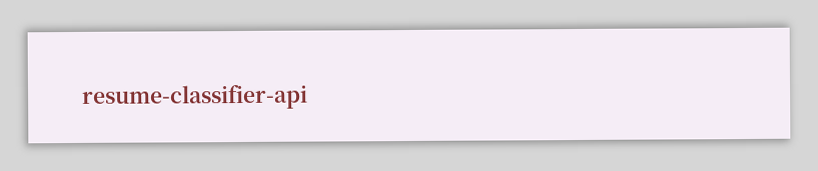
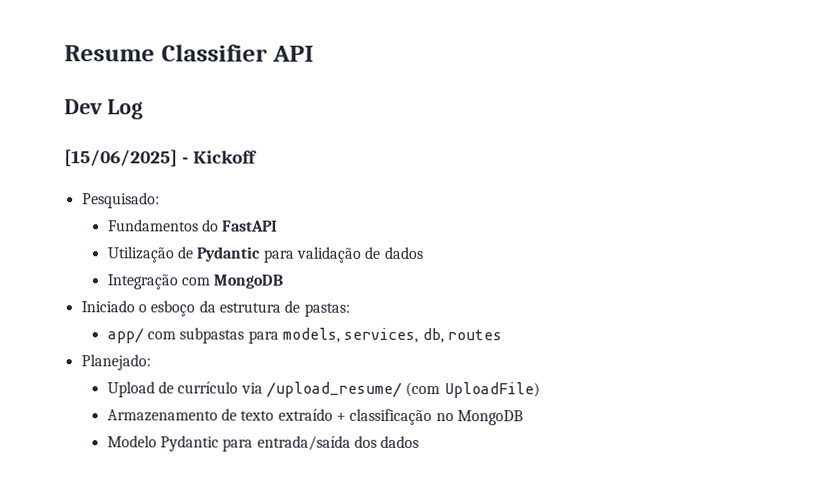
- resume-classifier-api
+ Resume Classifier API
+ Dev Log
+ [15/06/2025] - Kickoff
+ Pesquisado:
+ Fundamentos do FastAPI
+ Utilização de Pydantic para validação de dados
+ Integração com MongoDB
+ Iniciado o esboço da estrutura de pastas:
+ app/ com subpastas para models, services, db, routes
+ Planejado:
+ Upload de currículo via /upload_resume/ (com UploadFile)
+ Armazenamento de texto extraído + classificação no MongoDB
+ Modelo Pydantic para entrada/saída dos dados

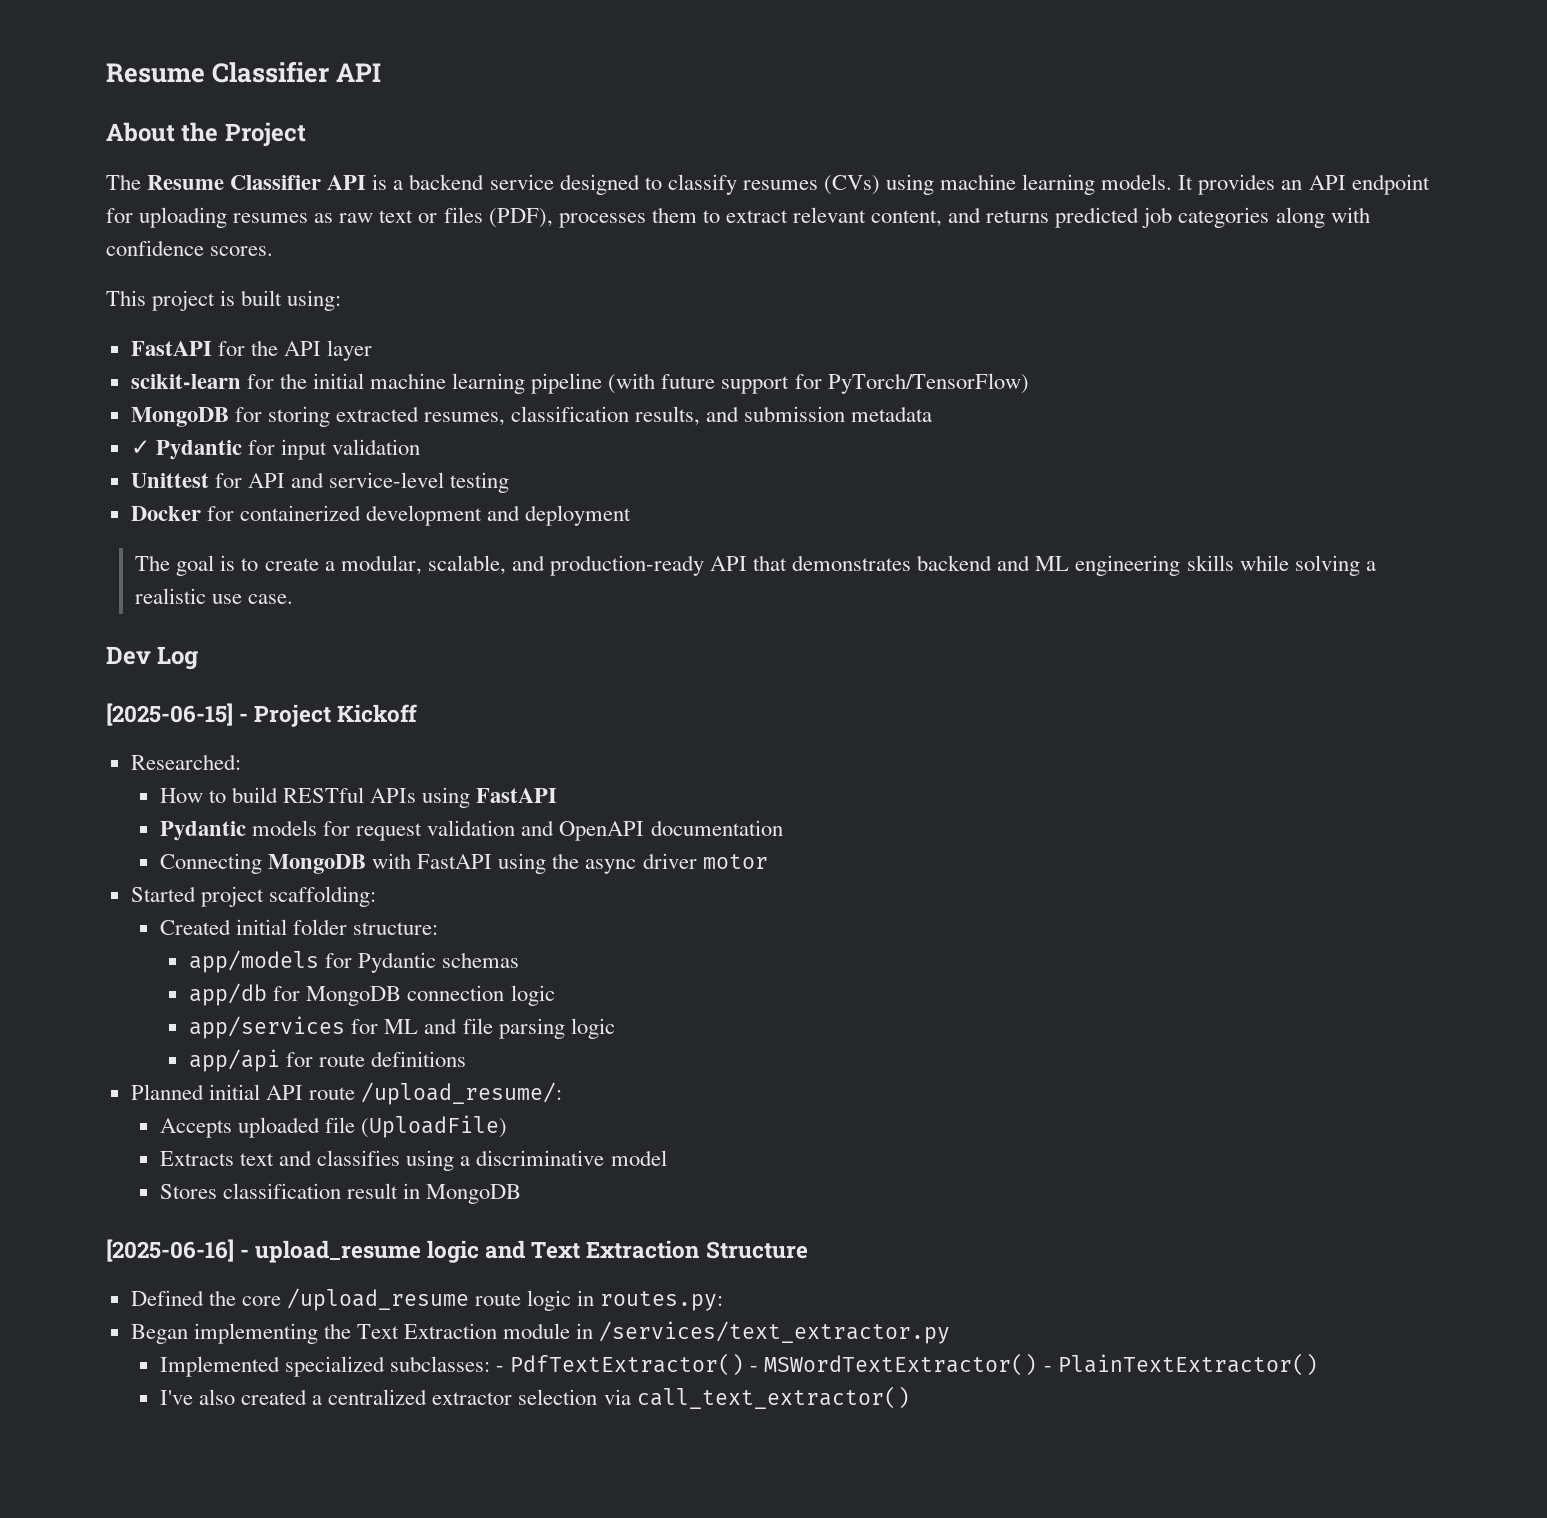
+ About the Project
+ The Resume Classifier API is a backend service designed to classify resumes (CVs) using machine learning models. It provides an API endpoint for uploading resumes as raw text or files (PDF), processes them to extract relevant content, and returns predicted job categories along with confidence scores.
+ This project is built using:
+ FastAPI for the API layer
+ scikit-learn for the initial machine learning pipeline (with future support for PyTorch/TensorFlow)
+ MongoDB for storing extracted resumes, classification results, and submission metadata
+ ✓ Pydantic for input validation
+ Unittest for API and service-level testing
+ Docker for containerized development and deployment
+ The goal is to create a modular, scalable, and production-ready API that demonstrates backend and ML engineering skills while solving a realistic use case.
  Dev Log
- [15/06/2025] - Kickoff
- Pesquisado:
- Fundamentos do FastAPI
- Utilização de Pydantic para validação de dados
- Integração com MongoDB
- Iniciado o esboço da estrutura de pastas:
- app/ com subpastas para models, services, db, routes
- Planejado:
- Upload de currículo via /upload_resume/ (com UploadFile)
- Armazenamento de texto extraído + classificação no MongoDB
- Modelo Pydantic para entrada/saída dos dados
+ [2025-06-15] - Project Kickoff
+ Researched:
+ How to build RESTful APIs using FastAPI
+ Pydantic models for request validation and OpenAPI documentation
+ Connecting MongoDB with FastAPI using the async driver motor
+ Started project scaffolding:
+ Created initial folder structure:
+ app/models for Pydantic schemas
+ app/db for MongoDB connection logic
+ app/services for ML and file parsing logic
+ app/api for route definitions
+ Planned initial API route /upload_resume/:
+ Accepts uploaded file (UploadFile)
+ Extracts text and classifies using a discriminative model
+ Stores classification result in MongoDB
+ [2025-06-16] - upload_resume logic and Text Extraction Structure
+ Defined the core /upload_resume route logic in routes.py:
+ Began implementing the Text Extraction module in /services/text_extractor.py
+ Implemented specialized subclasses: - PdfTextExtractor() - MSWordTextExtractor() - PlainTextExtractor()
+ I've also created a centralized extractor selection via call_text_extractor()

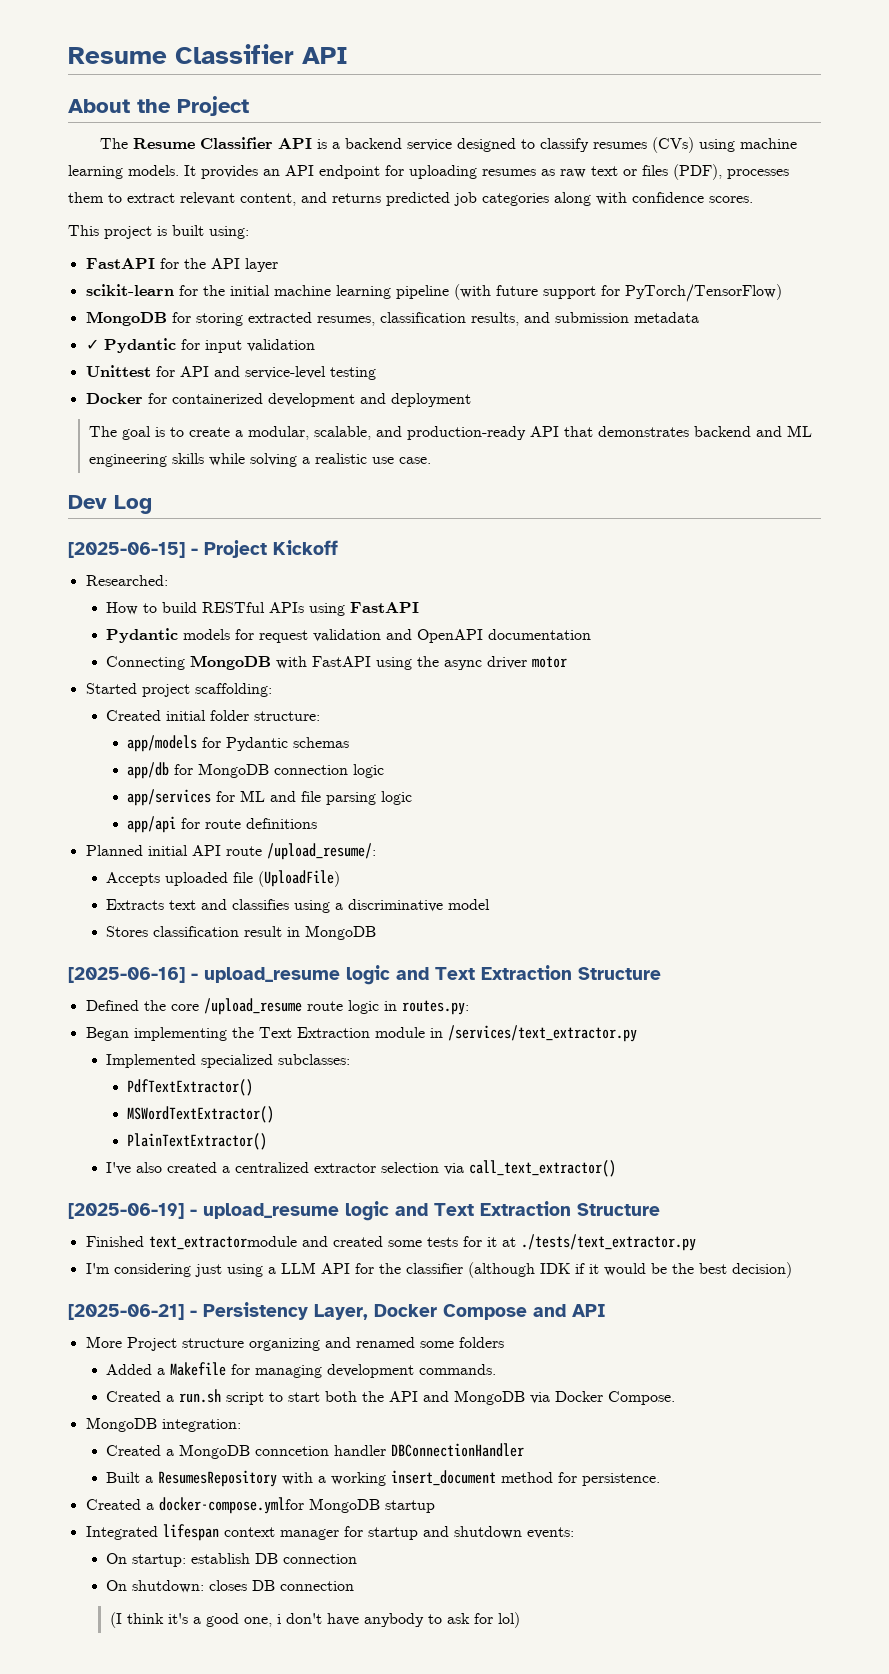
- Implemented specialized subclasses: - PdfTextExtractor() - MSWordTextExtractor() - PlainTextExtractor()
+ Implemented specialized subclasses:
+ PdfTextExtractor()
+ MSWordTextExtractor()
+ PlainTextExtractor()
+ [2025-06-19] - upload_resume logic and Text Extraction Structure
+ Finished text_extractormodule and created some tests for it at ./tests/text_extractor.py
+ I'm considering just using a LLM API for the classifier (although IDK if it would be the best decision)
+ [2025-06-21] - Persistency Layer, Docker Compose and API
+ More Project structure organizing and renamed some folders
+ Added a Makefile for managing development commands.
+ Created a run.sh script to start both the API and MongoDB via Docker Compose.
+ MongoDB integration:
+ Created a MongoDB conncetion handler DBConnectionHandler
+ Built a ResumesRepository with a working insert_document method for persistence.
+ Created a docker-compose.ymlfor MongoDB startup
+ Integrated lifespan context manager for startup and shutdown events:
+ On startup: establish DB connection
+ On shutdown: closes DB connection
+ (I think it's a good one, i don't have anybody to ask for lol)

